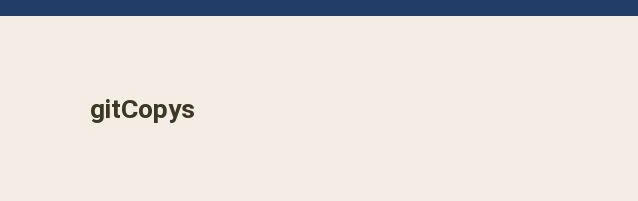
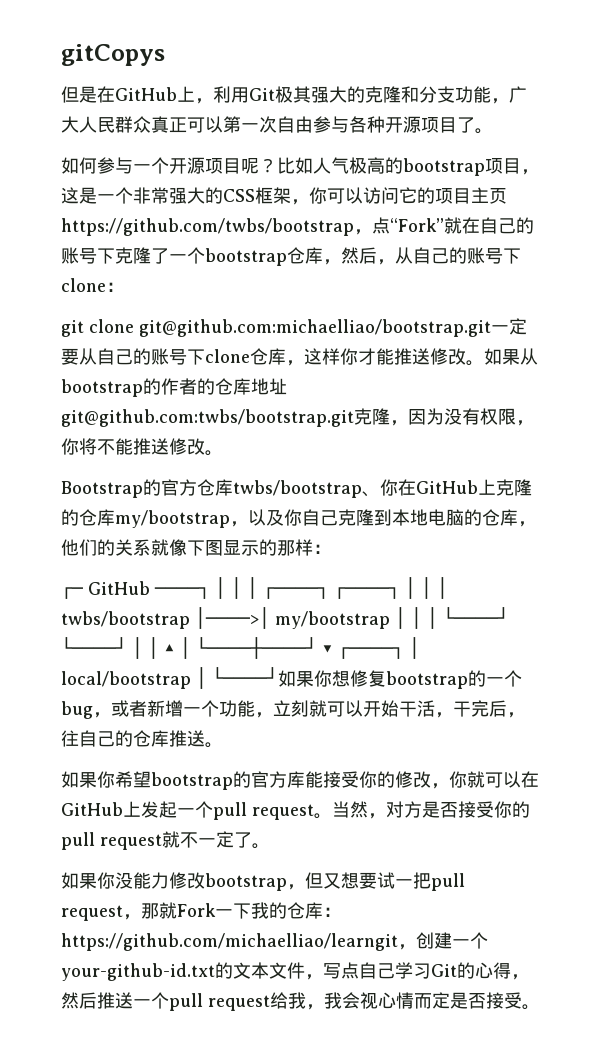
+ 但是在GitHub上，利用Git极其强大的克隆和分支功能，广大人民群众真正可以第一次自由参与各种开源项目了。
+ 如何参与一个开源项目呢？比如人气极高的bootstrap项目，这是一个非常强大的CSS框架，你可以访问它的项目主页https://github.com/twbs/bootstrap，点“Fork”就在自己的账号下克隆了一个bootstrap仓库，然后，从自己的账号下clone：
+ git clone git@github.com:michaelliao/bootstrap.git一定要从自己的账号下clone仓库，这样你才能推送修改。如果从bootstrap的作者的仓库地址git@github.com:twbs/bootstrap.git克隆，因为没有权限，你将不能推送修改。
+ Bootstrap的官方仓库twbs/bootstrap、你在GitHub上克隆的仓库my/bootstrap，以及你自己克隆到本地电脑的仓库，他们的关系就像下图显示的那样：
+ ┌─ GitHub ────┐ │ │ │ ┌────┐ ┌────┐ │ │ │ twbs/bootstrap │────>│ my/bootstrap │ │ │ └────┘ └────┘ │ │ ▲ │ └────┼────┘ ▼ ┌────┐ │ local/bootstrap │ └────┘如果你想修复bootstrap的一个bug，或者新增一个功能，立刻就可以开始干活，干完后，往自己的仓库推送。
+ 如果你希望bootstrap的官方库能接受你的修改，你就可以在GitHub上发起一个pull request。当然，对方是否接受你的pull request就不一定了。
+ 如果你没能力修改bootstrap，但又想要试一把pull request，那就Fork一下我的仓库：https://github.com/michaelliao/learngit，创建一个your-github-id.txt的文本文件，写点自己学习Git的心得，然后推送一个pull request给我，我会视心情而定是否接受。

